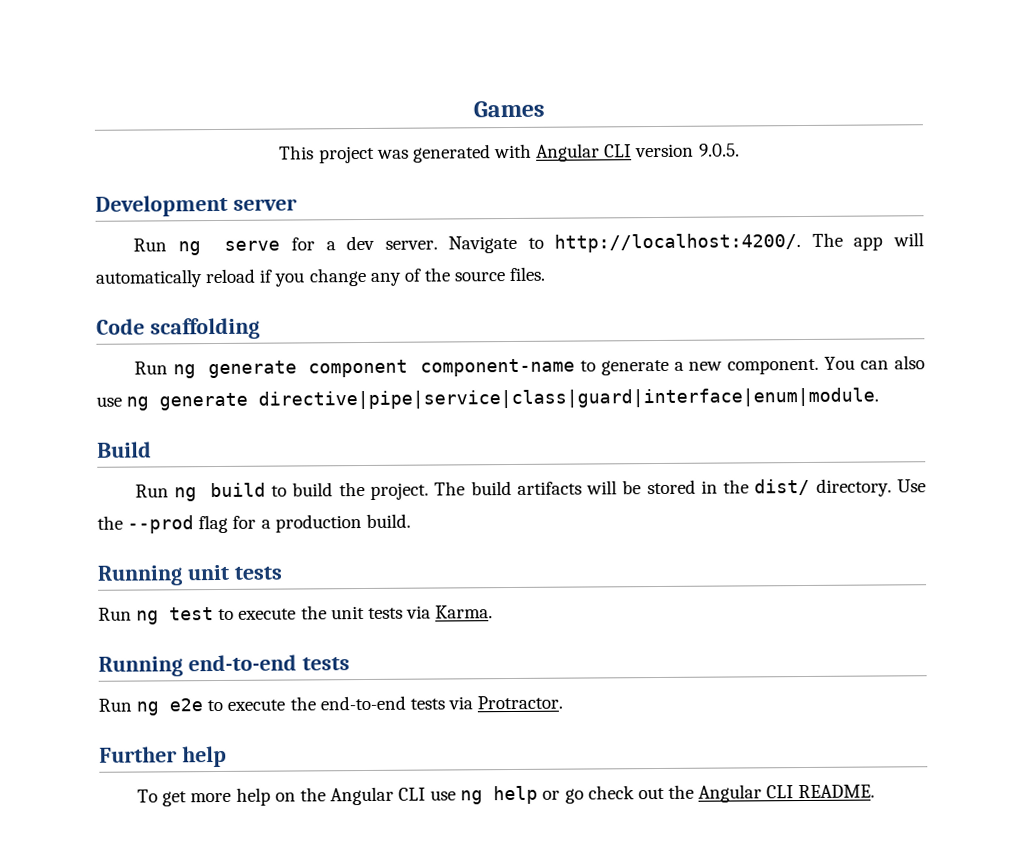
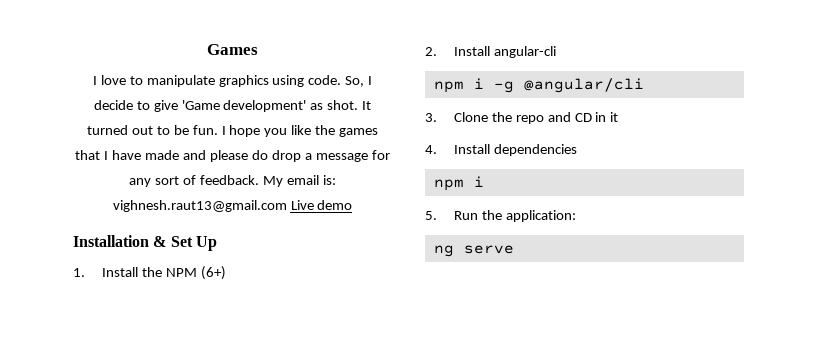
- This project was generated with Angular CLI version 9.0.5.
- Development server
- Run ng serve for a dev server. Navigate to http://localhost:4200/. The app will automatically reload if you change any of the source files.
- Code scaffolding
- Run ng generate component component-name to generate a new component. You can also use ng generate directive|pipe|service|class|guard|interface|enum|module.
- Build
- Run ng build to build the project. The build artifacts will be stored in the dist/ directory. Use the --prod flag for a production build.
- Running unit tests
- Run ng test to execute the unit tests via Karma.
- Running end-to-end tests
- Run ng e2e to execute the end-to-end tests via Protractor.
- Further help
- To get more help on the Angular CLI use ng help or go check out the Angular CLI README.
+ I love to manipulate graphics using code. So, I decide to give 'Game development' as shot. It turned out to be fun. I hope you like the games that I have made and please do drop a message for any sort of feedback. My email is: vighnesh.raut13@gmail.com Live demo
+ Installation & Set Up
+ 1. Install the NPM (6+)
+ 2. Install angular-cli
+ npm i -g @angular/cli
+ 3. Clone the repo and CD in it
+ 4. Install dependencies
+ npm i
+ 5. Run the application:
+ ng serve

